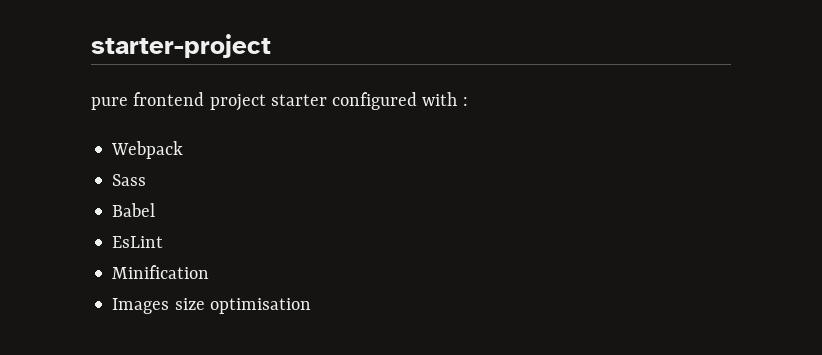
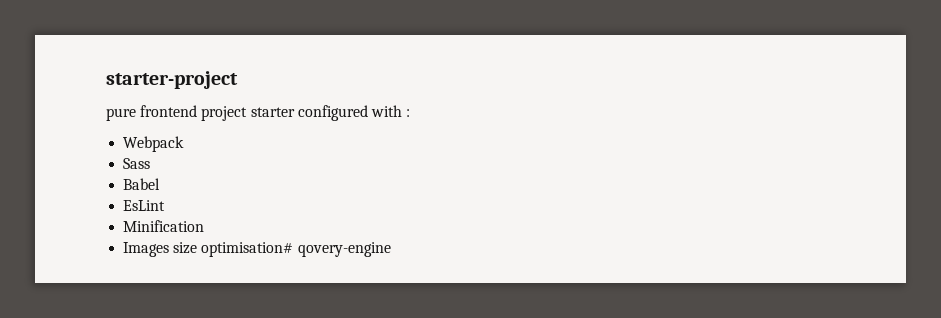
- Images size optimisation
+ Images size optimisation# qovery-engine

